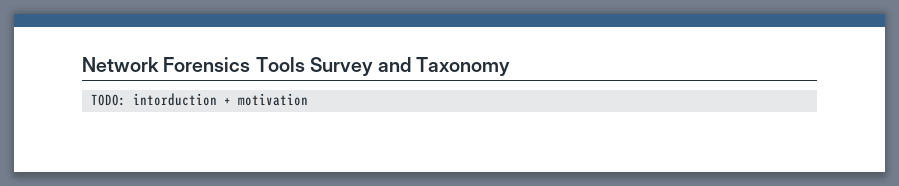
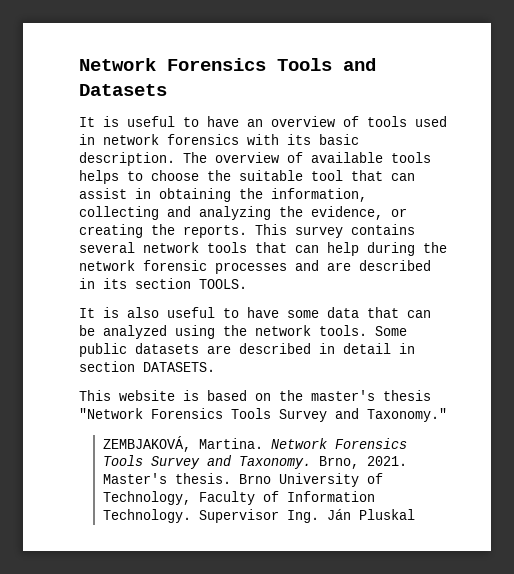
- Network Forensics Tools Survey and Taxonomy
- TODO: intorduction + motivation
+ Network Forensics Tools and Datasets
+ It is useful to have an overview of tools used in network forensics with its basic description. The overview of available tools helps to choose the suitable tool that can assist in obtaining the information, collecting and analyzing the evidence, or creating the reports. This survey contains several network tools that can help during the network forensic processes and are described in its section TOOLS.
+ It is also useful to have some data that can be analyzed using the network tools. Some public datasets are described in detail in section DATASETS.
+ This website is based on the master's thesis "Network Forensics Tools Survey and Taxonomy."
+ ZEMBJAKOVÁ, Martina. Network Forensics Tools Survey and Taxonomy. Brno, 2021. Master's thesis. Brno University of Technology, Faculty of Information Technology. Supervisor Ing. Ján Pluskal

